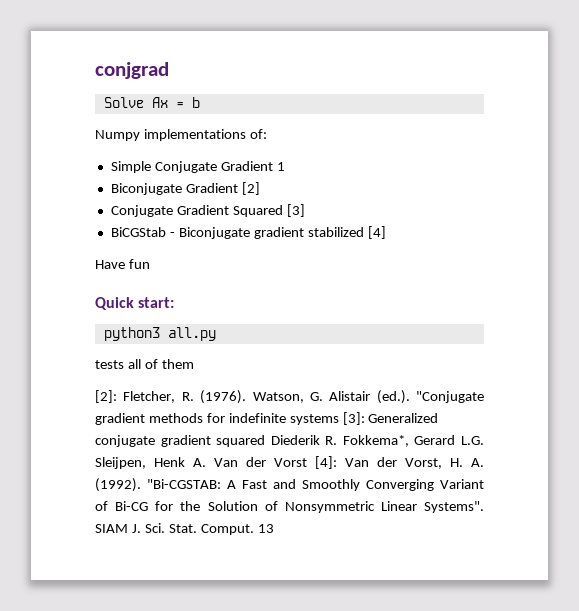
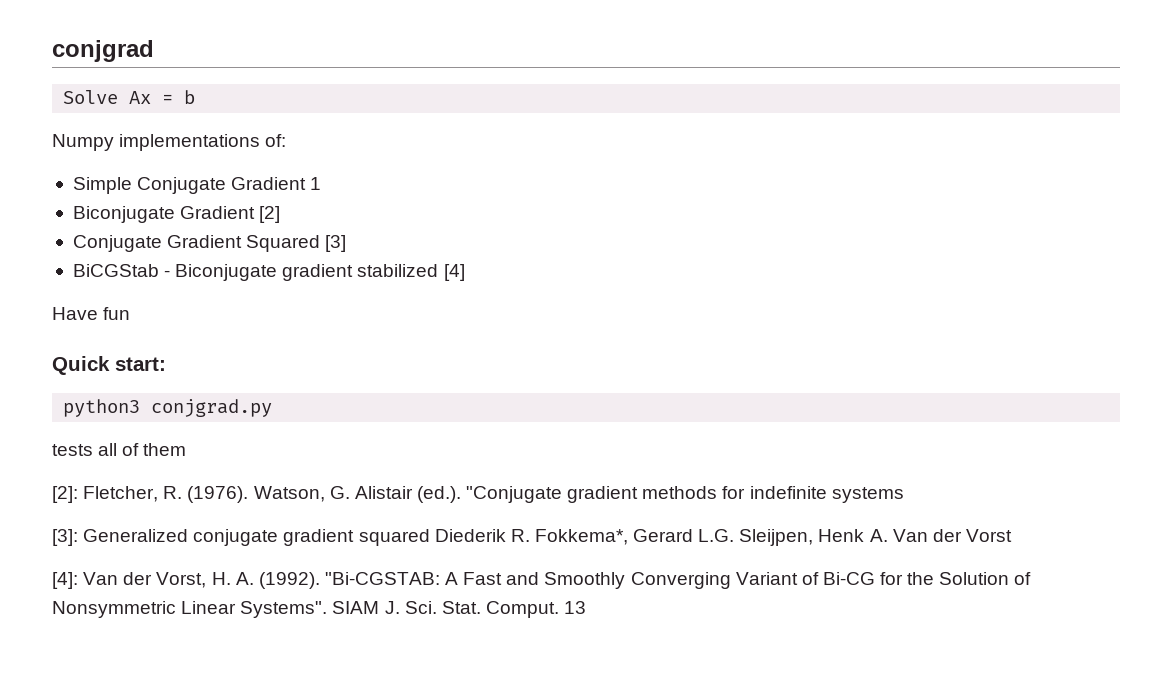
- python3 all.py
+ python3 conjgrad.py
- Watson, G. Alistair (ed.). "Conjugate gradient methods for indefinite systems [3]: Generalized conjugate gradient squared Diederik R. Fokkema*, Gerard L.G. Sleijpen, Henk A. Van der Vorst [4]: Van der Vorst, H. A. (1992).
+ Watson, G. Alistair (ed.). "Conjugate gradient methods for indefinite systems
+ [3]: Generalized conjugate gradient squared Diederik R. Fokkema*, Gerard L.G. Sleijpen, Henk A. Van der Vorst
+ [4]: Van der Vorst, H. A. (1992).

